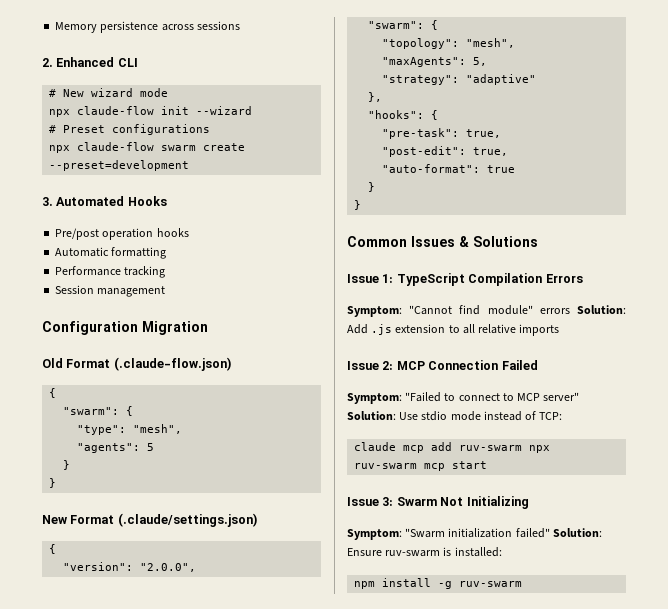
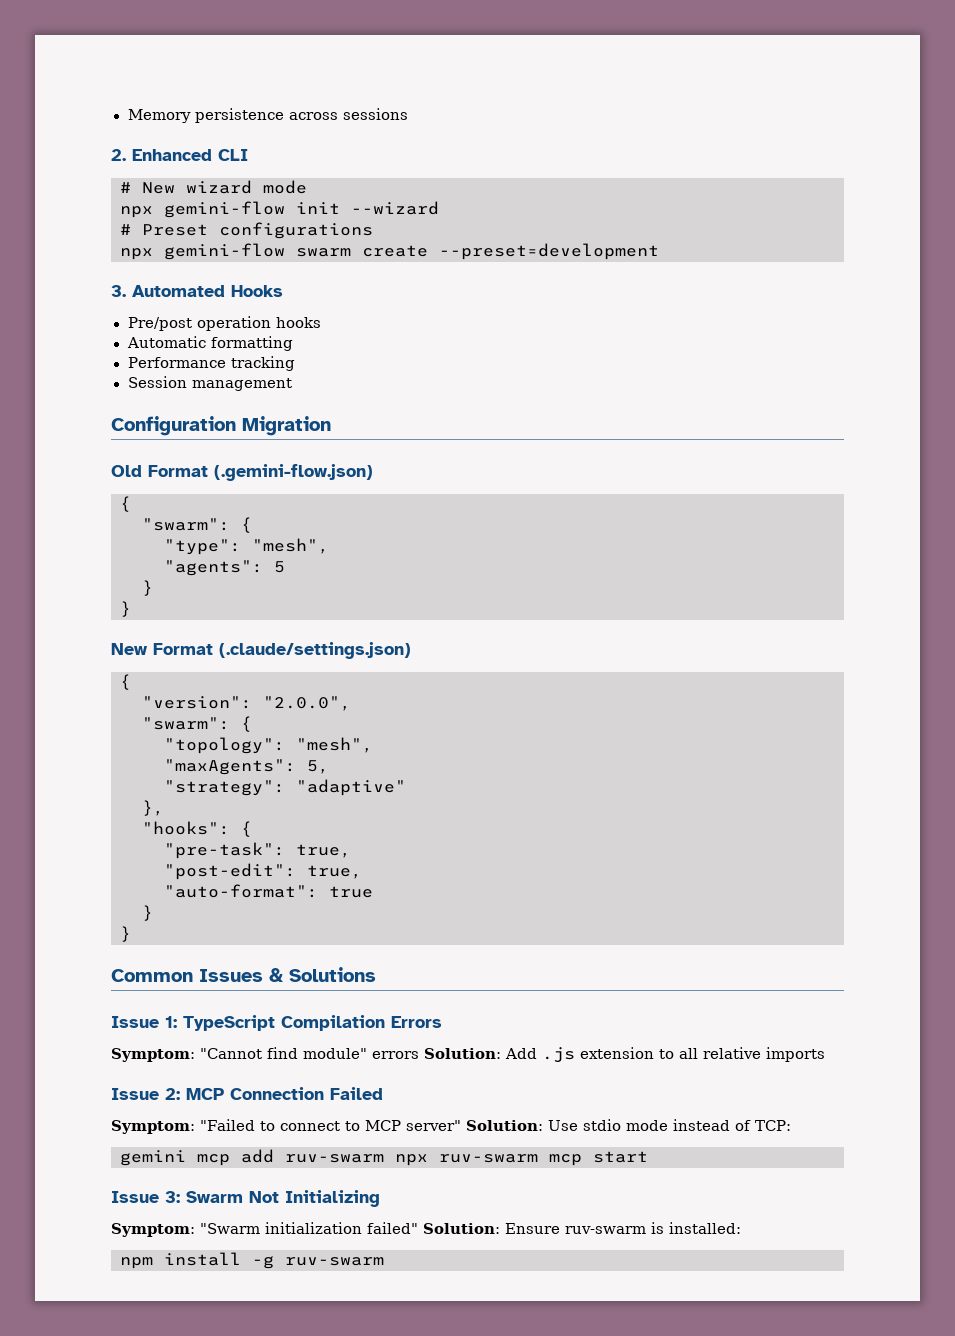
- npx claude-flow init --wizard
+ npx gemini-flow init --wizard
- npx claude-flow swarm create --preset=development
+ npx gemini-flow swarm create --preset=development
- Old Format (.claude-flow.json)
+ Old Format (.gemini-flow.json)
- claude mcp add ruv-swarm npx ruv-swarm mcp start
+ gemini mcp add ruv-swarm npx ruv-swarm mcp start

